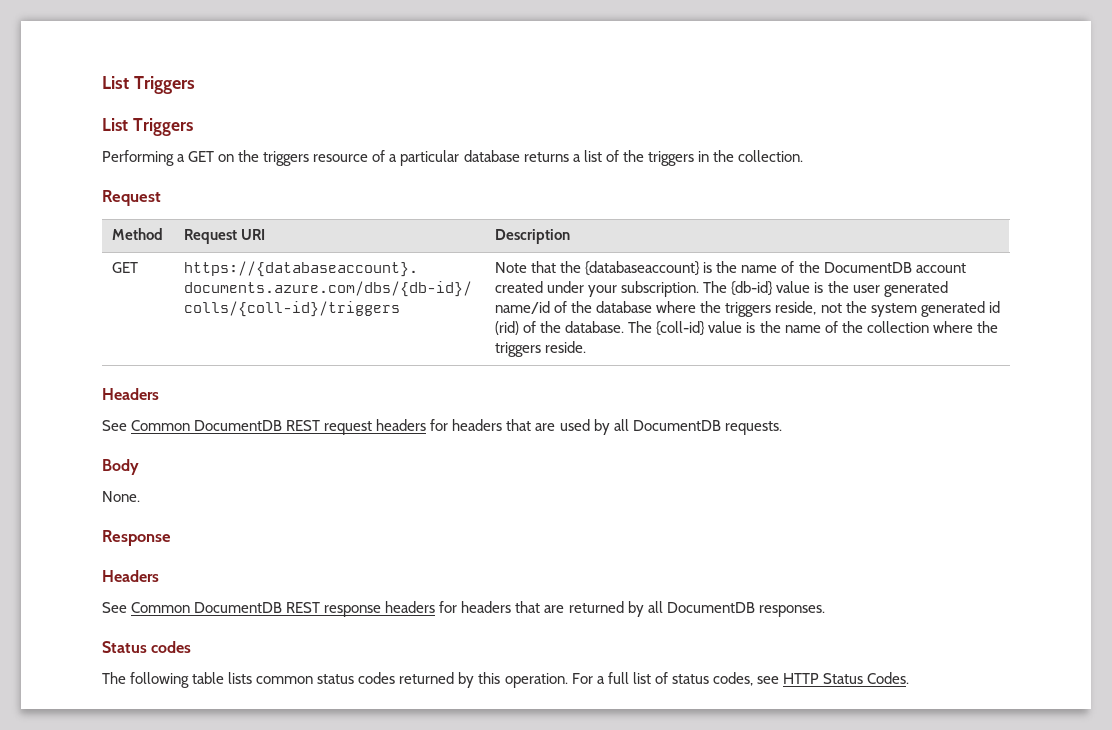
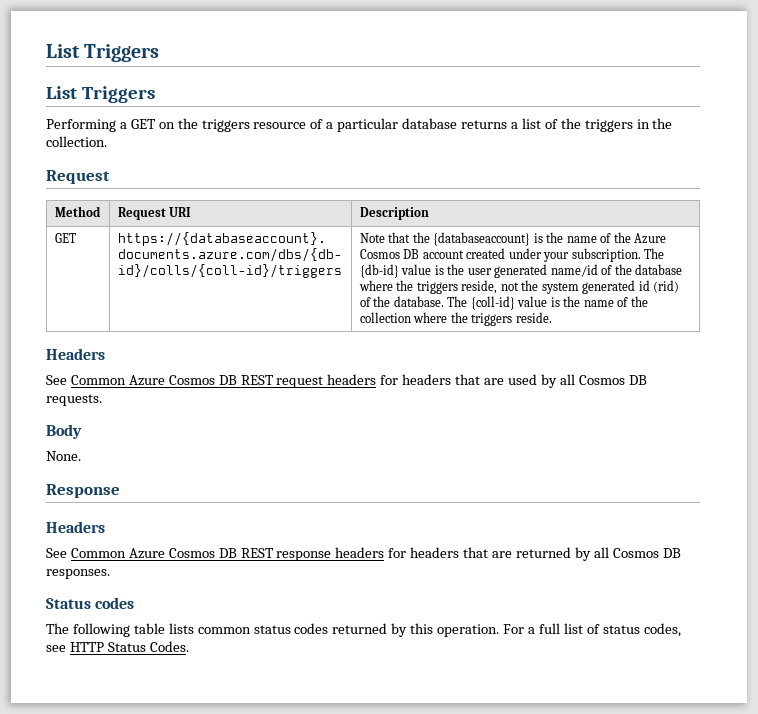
- Note that the {databaseaccount} is the name of the DocumentDB account created under your subscription.
+ Note that the {databaseaccount} is the name of the Azure Cosmos DB account created under your subscription.
- See Common DocumentDB REST request headers for headers that are used by all DocumentDB requests.
+ See Common Azure Cosmos DB REST request headers for headers that are used by all Cosmos DB requests.
- See Common DocumentDB REST response headers for headers that are returned by all DocumentDB responses.
+ See Common Azure Cosmos DB REST response headers for headers that are returned by all Cosmos DB responses.

